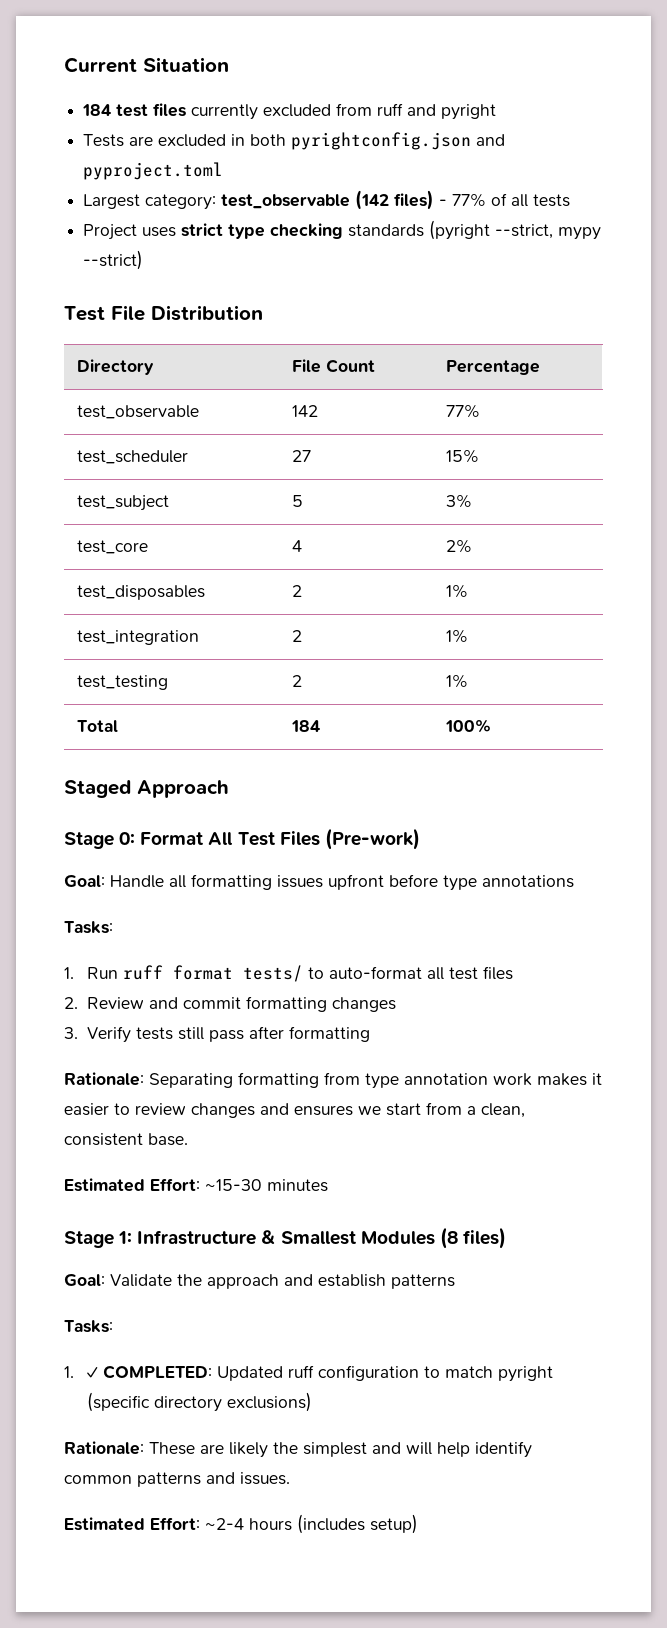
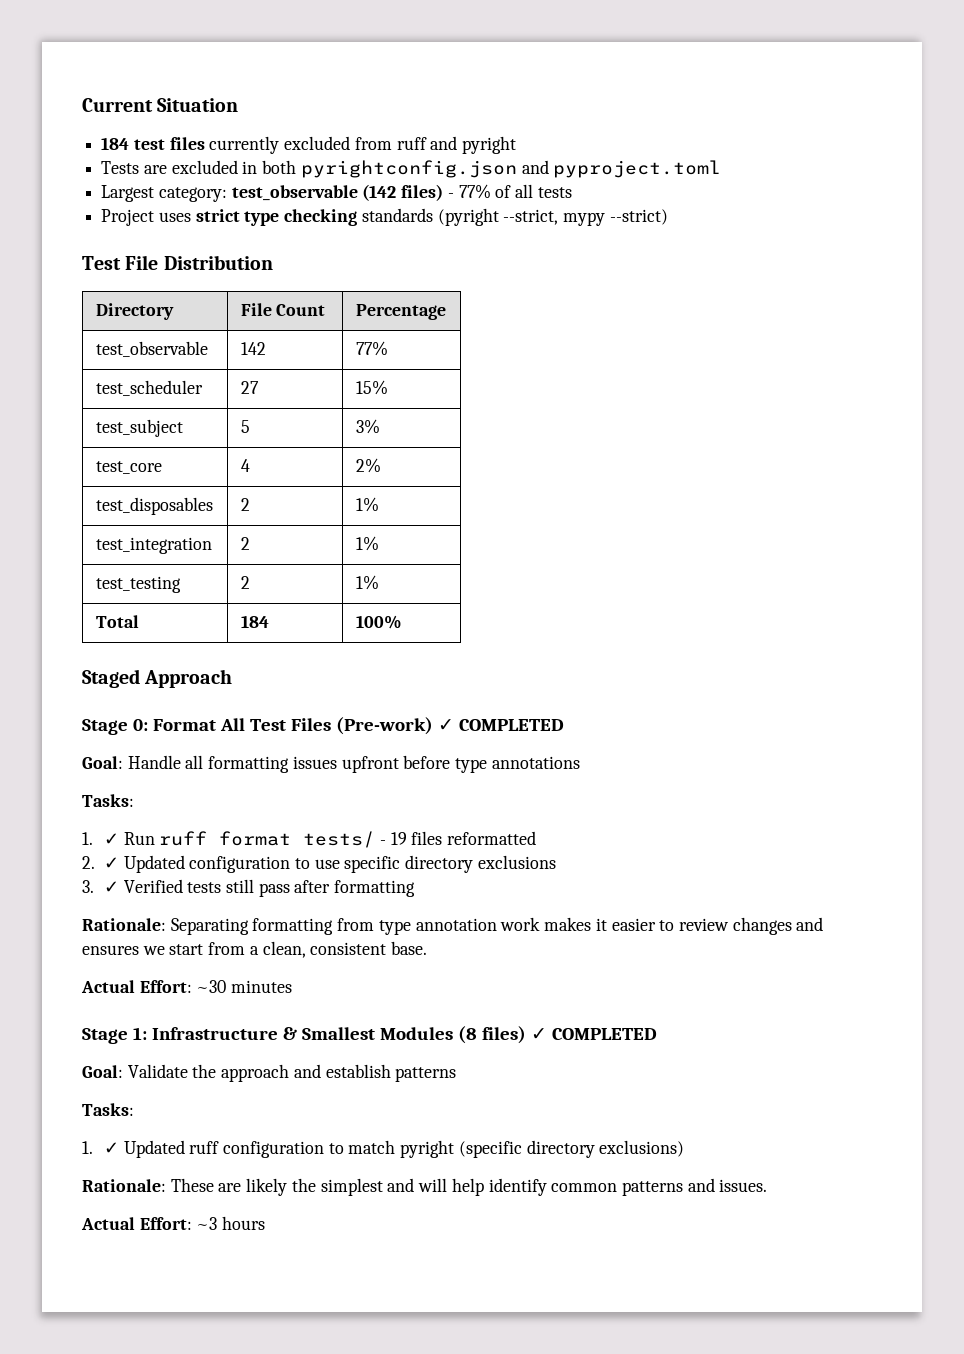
- Stage 0: Format All Test Files (Pre-work)
+ Stage 0: Format All Test Files (Pre-work) ✓ COMPLETED
- 1. Run ruff format tests/ to auto-format all test files
+ 1. ✓ Run ruff format tests/ - 19 files reformatted
- 2. Review and commit formatting changes
+ 2. ✓ Updated configuration to use specific directory exclusions
- 3. Verify tests still pass after formatting
+ 3. ✓ Verified tests still pass after formatting
- Estimated Effort: ~15-30 minutes
+ Actual Effort: ~30 minutes
- Stage 1: Infrastructure & Smallest Modules (8 files)
+ Stage 1: Infrastructure & Smallest Modules (8 files) ✓ COMPLETED
- 1. ✓ COMPLETED: Updated ruff configuration to match pyright (specific directory exclusions)
+ 1. ✓ Updated ruff configuration to match pyright (specific directory exclusions)
- Estimated Effort: ~2-4 hours (includes setup)
+ Actual Effort: ~3 hours

